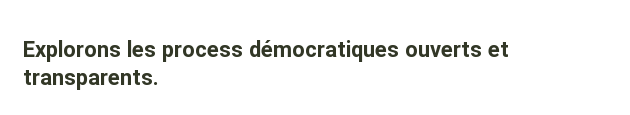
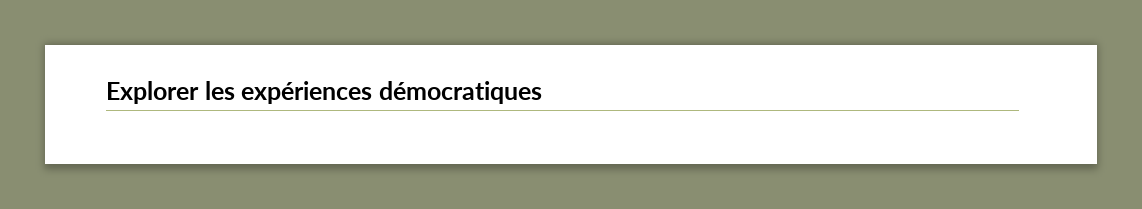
- Explorons les process démocratiques ouverts et transparents.
+ Explorer les expériences démocratiques

